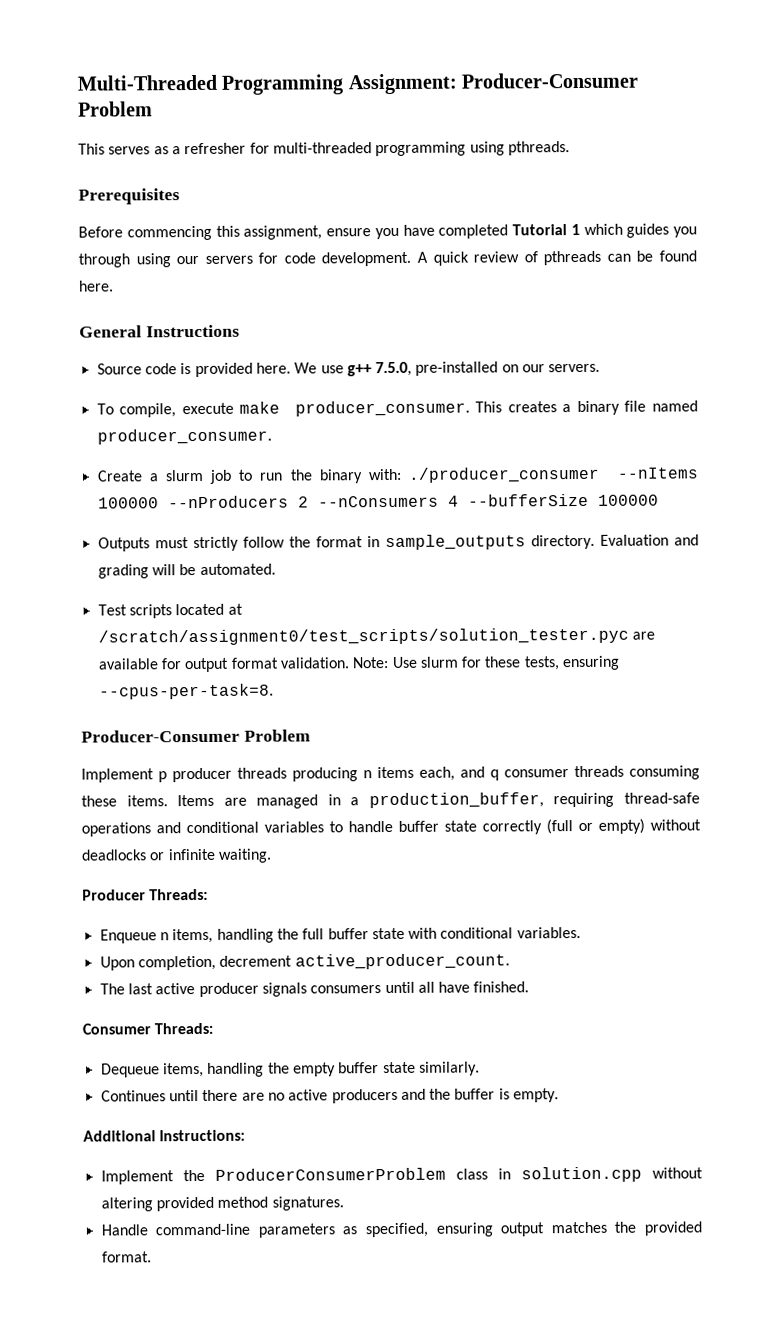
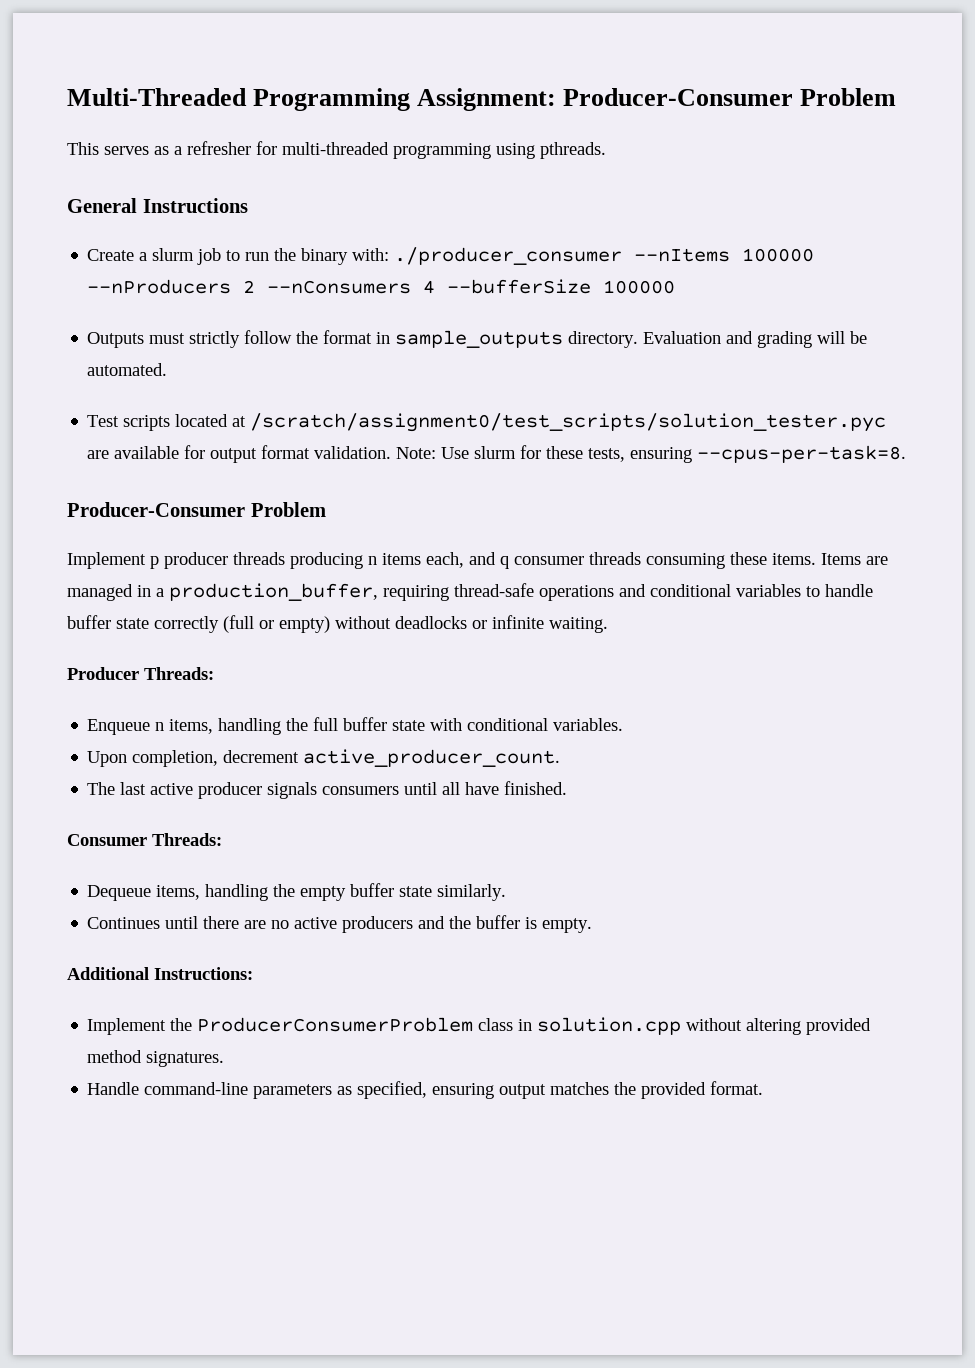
- Prerequisites
- Before commencing this assignment, ensure you have completed Tutorial 1 which guides you through using our servers for code development. A quick review of pthreads can be found here.
  General Instructions
- Source code is provided here. We use g++ 7.5.0, pre-installed on our servers.
- To compile, execute make producer_consumer. This creates a binary file named producer_consumer.

